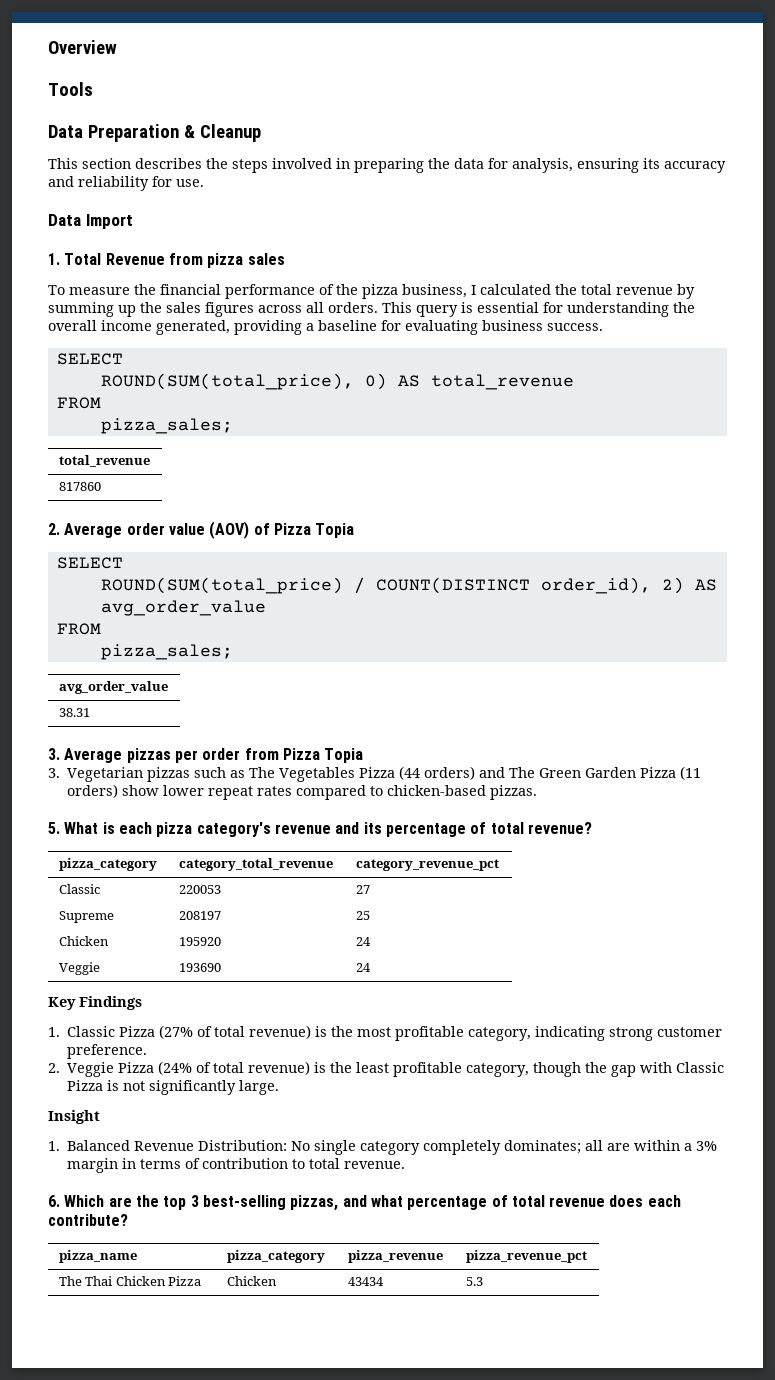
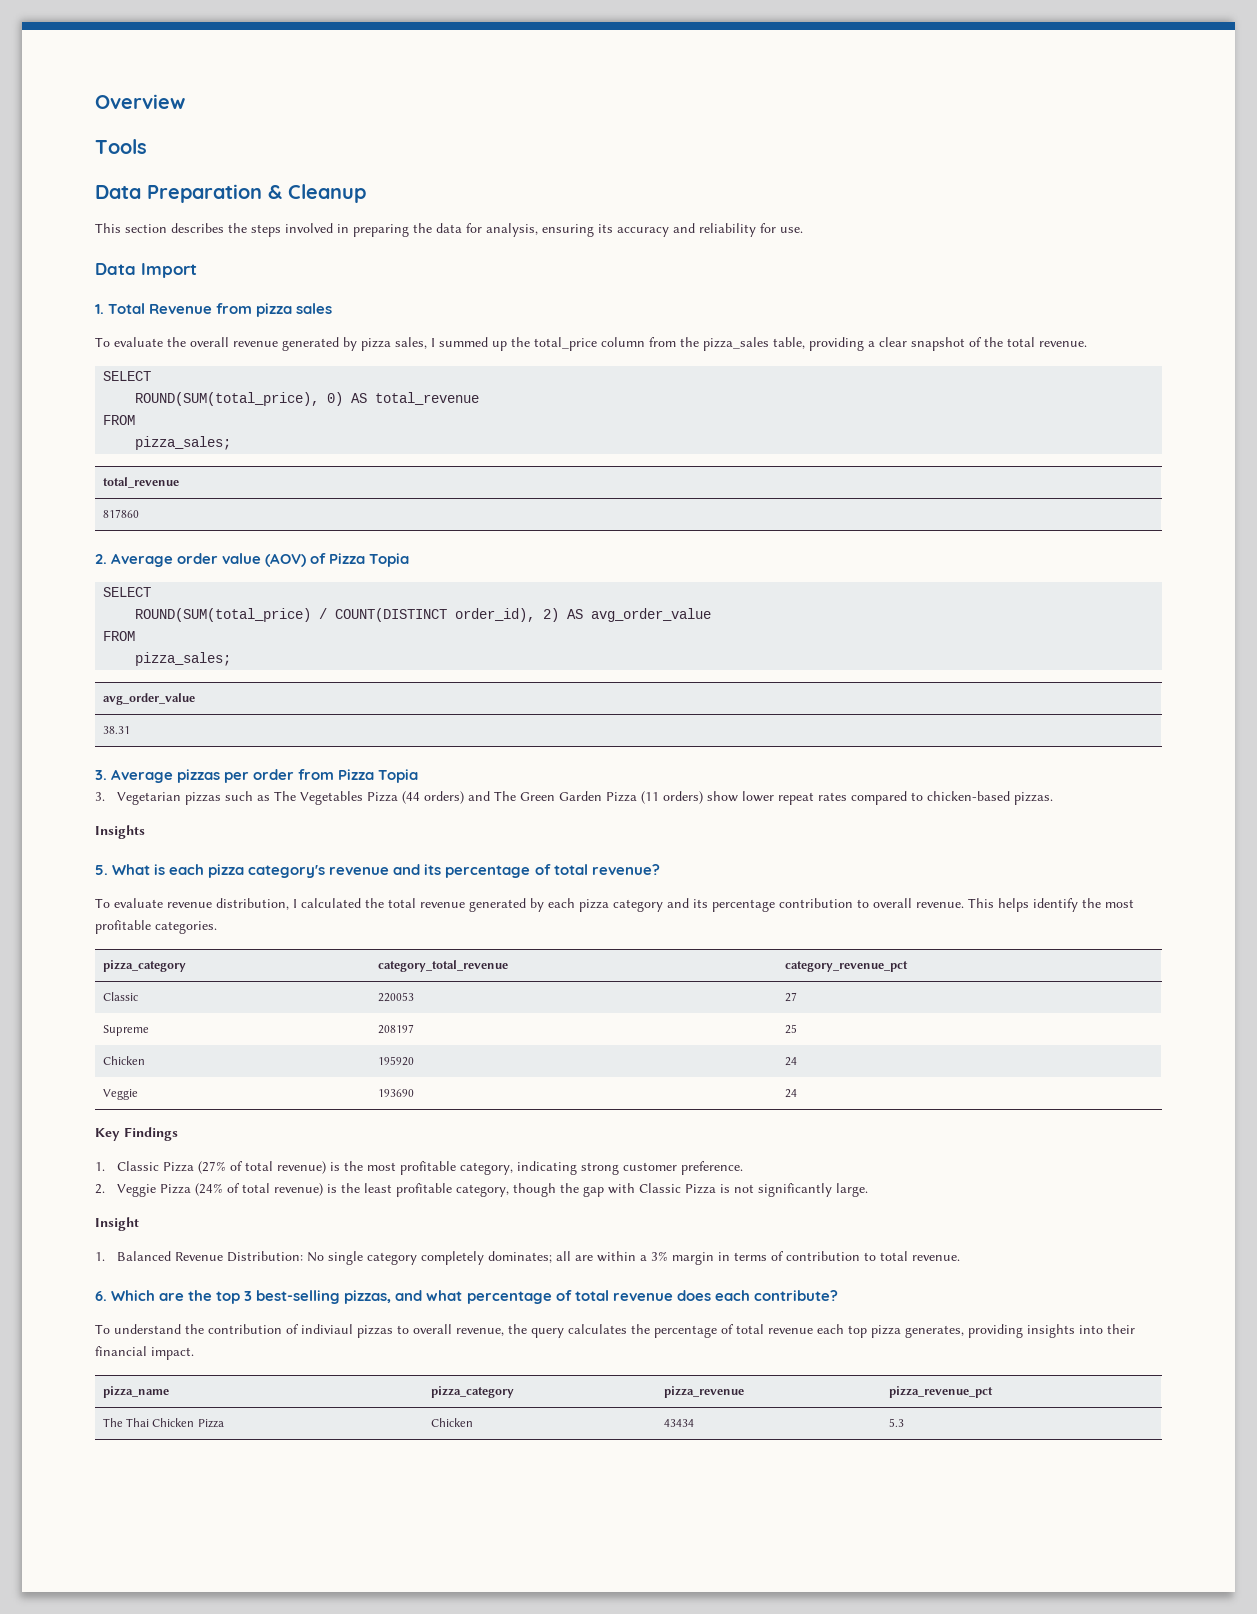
- To measure the financial performance of the pizza business, I calculated the total revenue by summing up the sales figures across all orders. This query is essential for understanding the overall income generated, providing a baseline for evaluating business success.
+ To evaluate the overall revenue generated by pizza sales, I summed up the total_price column from the pizza_sales table, providing a clear snapshot of the total revenue.
+ Insights
+ To evaluate revenue distribution, I calculated the total revenue generated by each pizza category and its percentage contribution to overall revenue. This helps identify the most profitable categories.
+ To understand the contribution of indiviaul pizzas to overall revenue, the query calculates the percentage of total revenue each top pizza generates, providing insights into their financial impact.

